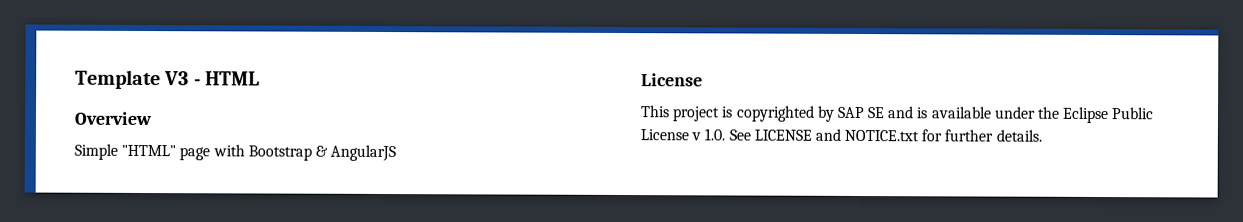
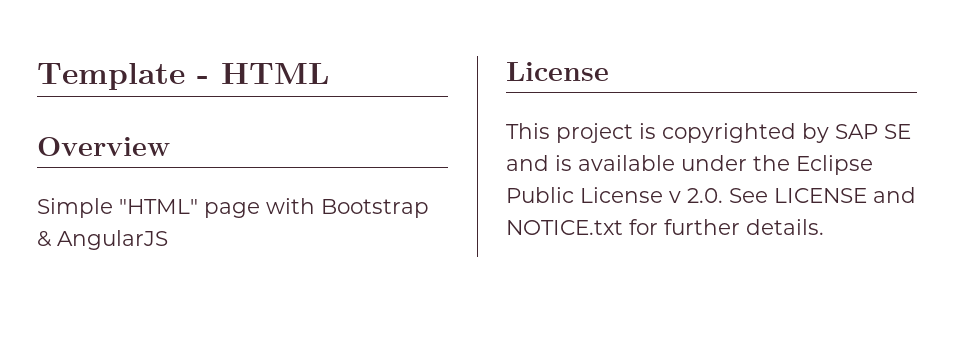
- Template V3 - HTML
+ Template - HTML
- This project is copyrighted by SAP SE and is available under the Eclipse Public License v 1.0. See LICENSE and NOTICE.txt for further details.
+ This project is copyrighted by SAP SE and is available under the Eclipse Public License v 2.0. See LICENSE and NOTICE.txt for further details.

